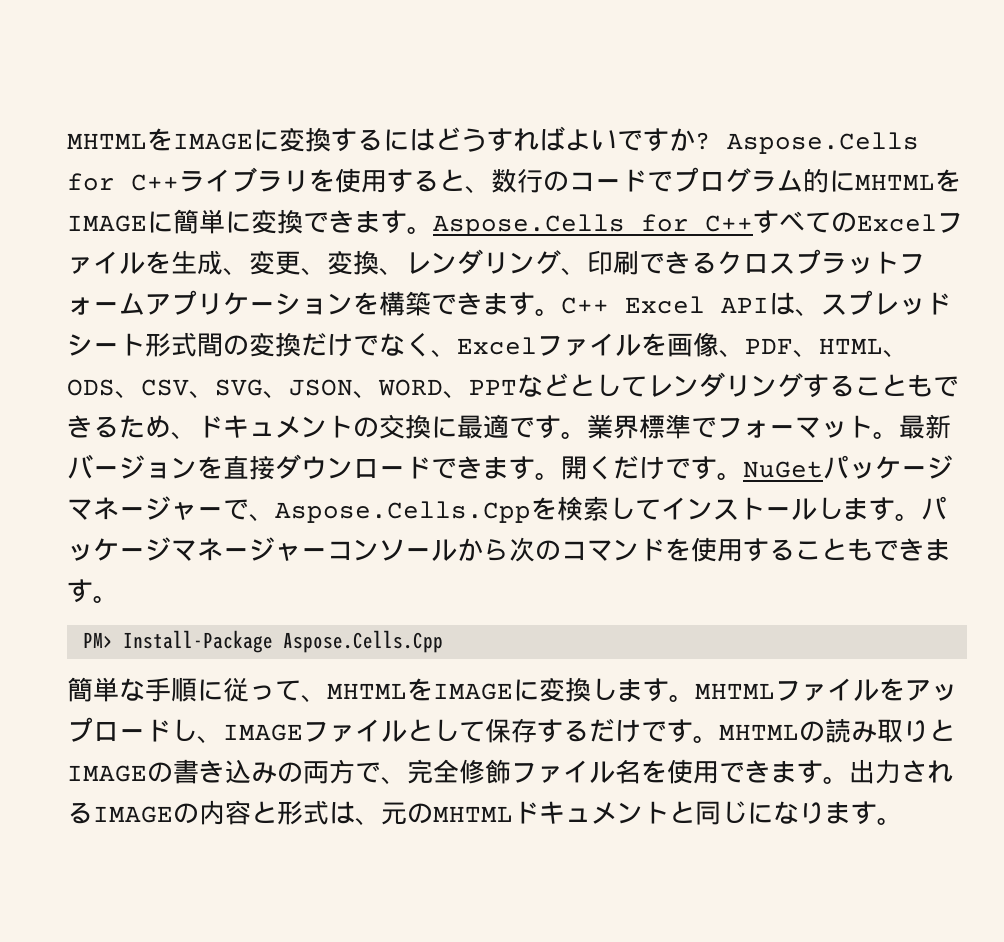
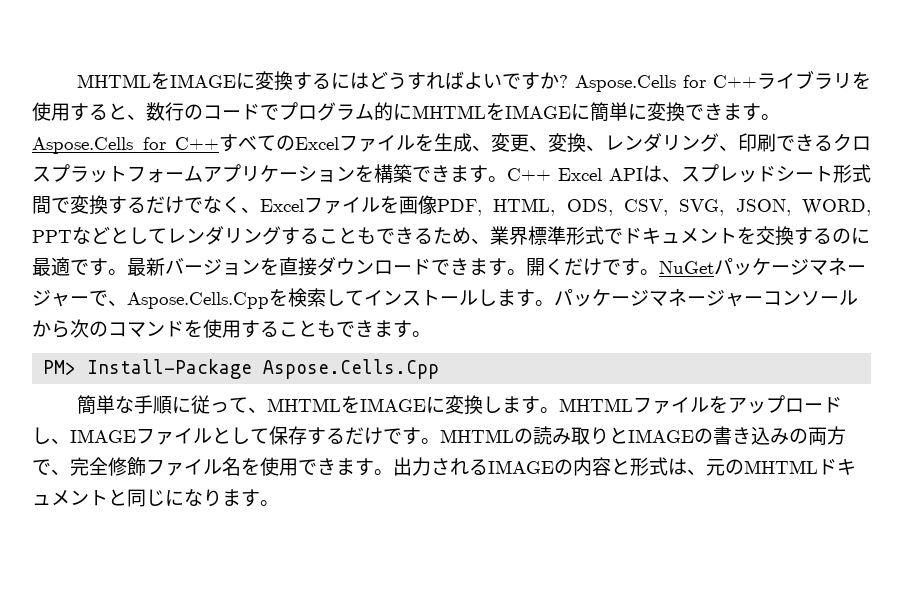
- C++ Excel APIは、スプレッドシート形式間の変換だけでなく、Excelファイルを画像、PDF、HTML、ODS、CSV、SVG、JSON、WORD、PPTなどとしてレンダリングすることもできるため、ドキュメントの交換に最適です。業界標準でフォーマット。
+ C++ Excel APIは、スプレッドシート形式間で変換するだけでなく、Excelファイルを画像PDF, HTML, ODS, CSV, SVG, JSON, WORD, PPTなどとしてレンダリングすることもできるため、業界標準形式でドキュメントを交換するのに最適です。

